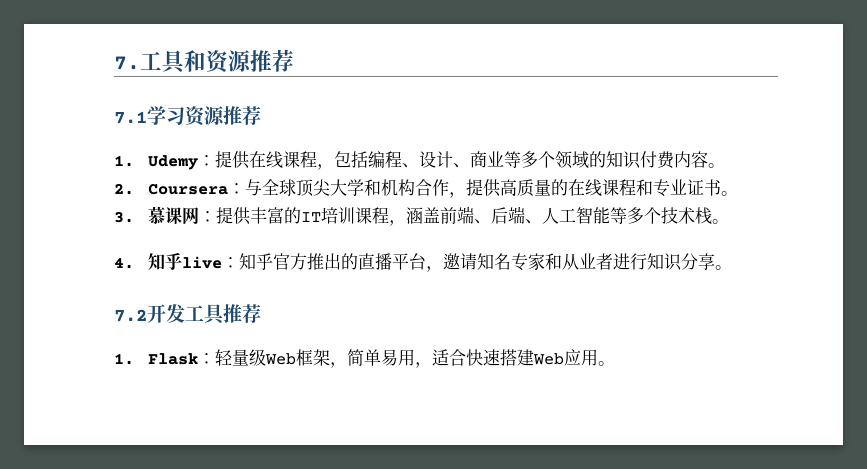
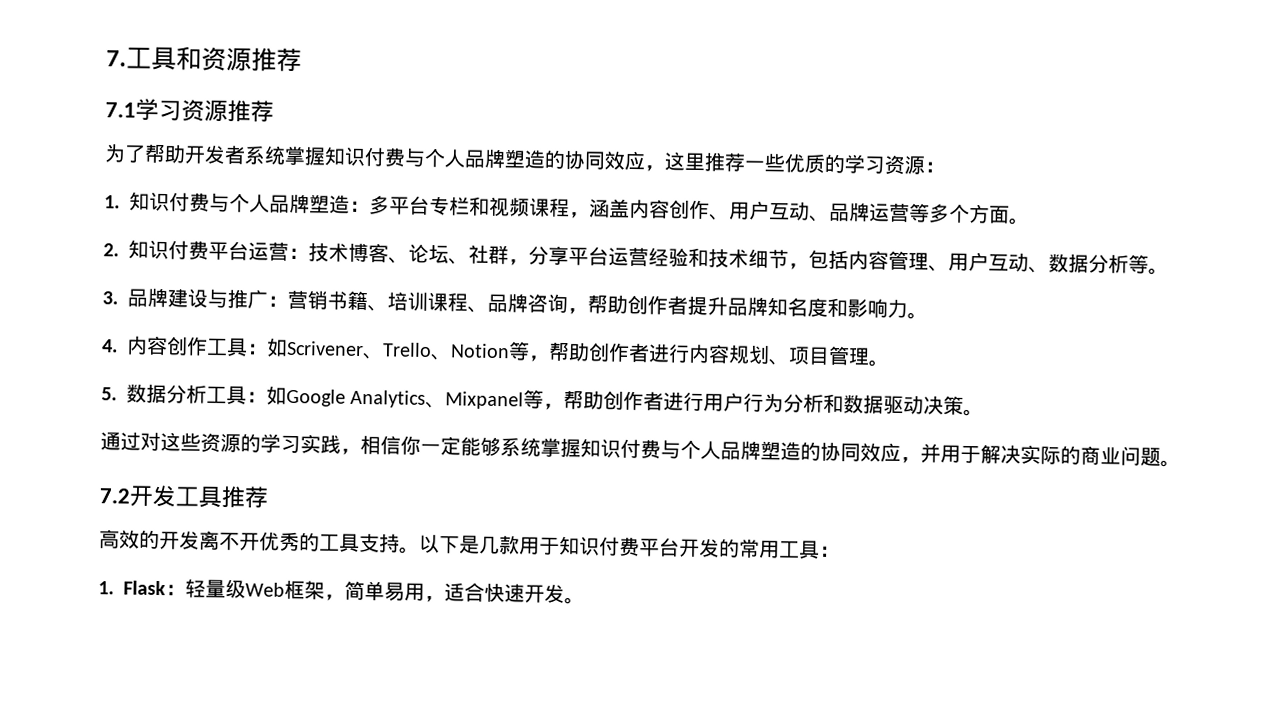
- 1. Udemy：提供在线课程，包括编程、设计、商业等多个领域的知识付费内容。
- 2. Coursera：与全球顶尖大学和机构合作，提供高质量的在线课程和专业证书。
- 3.慕课网：提供丰富的IT培训课程，涵盖前端、后端、人工智能等多个技术栈。
- 4.知乎live：知乎官方推出的直播平台，邀请知名专家和从业者进行知识分享。
+ 为了帮助开发者系统掌握知识付费与个人品牌塑造的协同效应，这里推荐一些优质的学习资源：
+ 1.知识付费与个人品牌塑造：多平台专栏和视频课程，涵盖内容创作、用户互动、品牌运营等多个方面。
+ 2.知识付费平台运营：技术博客、论坛、社群，分享平台运营经验和技术细节，包括内容管理、用户互动、数据分析等。
+ 3.品牌建设与推广：营销书籍、培训课程、品牌咨询，帮助创作者提升品牌知名度和影响力。
+ 4.内容创作工具：如Scrivener、Trello、Notion等，帮助创作者进行内容规划、项目管理。
+ 5.数据分析工具：如Google Analytics、Mixpanel等，帮助创作者进行用户行为分析和数据驱动决策。
+ 通过对这些资源的学习实践，相信你一定能够系统掌握知识付费与个人品牌塑造的协同效应，并用于解决实际的商业问题。
+ 高效的开发离不开优秀的工具支持。以下是几款用于知识付费平台开发的常用工具：
- 1. Flask：轻量级Web框架，简单易用，适合快速搭建Web应用。
+ 1. Flask：轻量级Web框架，简单易用，适合快速开发。

